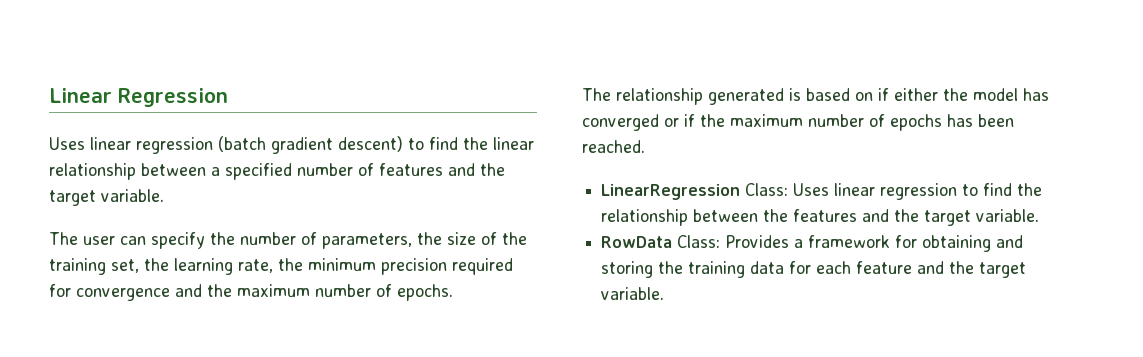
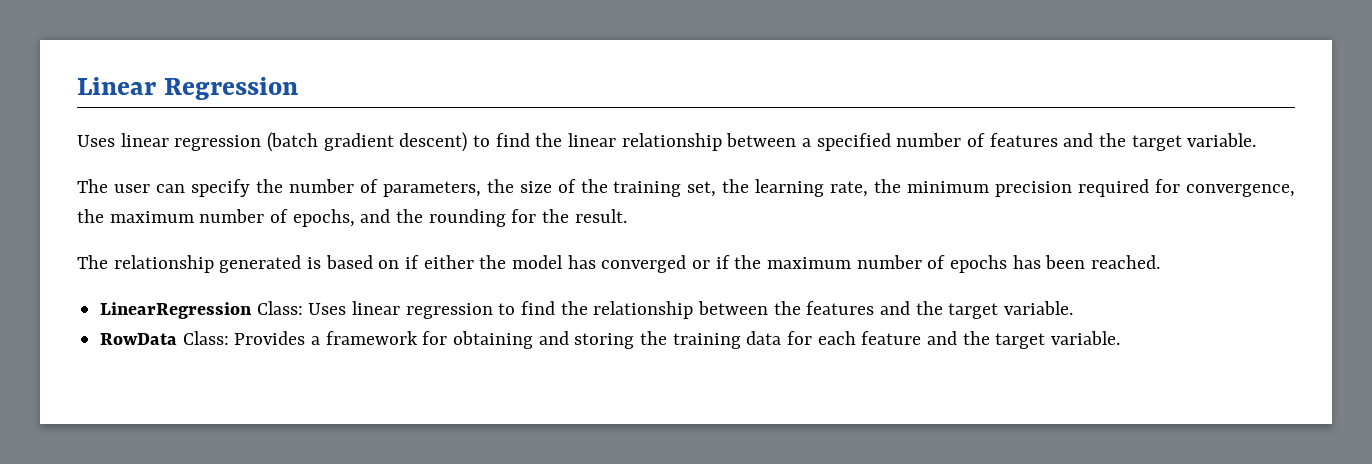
- The user can specify the number of parameters, the size of the training set, the learning rate, the minimum precision required for convergence and the maximum number of epochs.
+ The user can specify the number of parameters, the size of the training set, the learning rate, the minimum precision required for convergence, the maximum number of epochs, and the rounding for the result.

